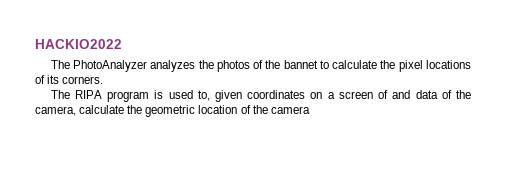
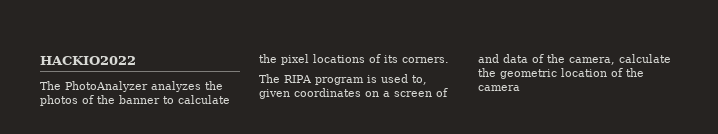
- The PhotoAnalyzer analyzes the photos of the bannet to calculate the pixel locations of its corners.
+ The PhotoAnalyzer analyzes the photos of the banner to calculate the pixel locations of its corners.

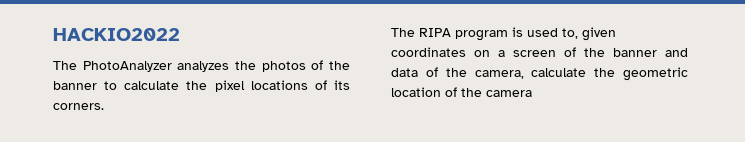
- The RIPA program is used to, given coordinates on a screen of and data of the camera, calculate the geometric location of the camera
+ The RIPA program is used to, given coordinates on a screen of the banner and data of the camera, calculate the geometric location of the camera

